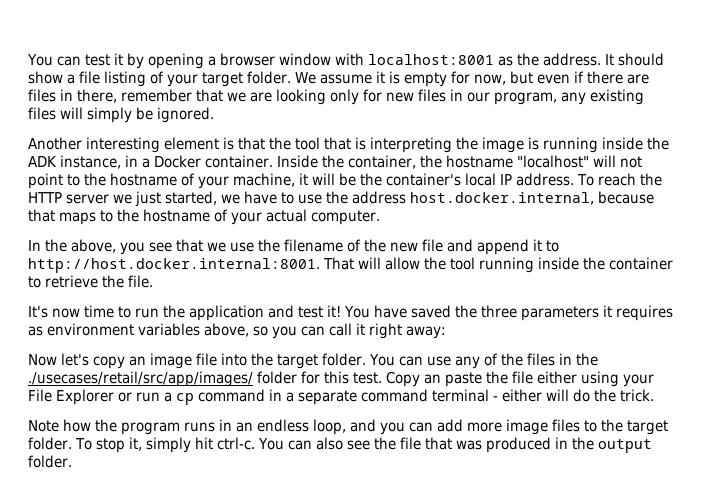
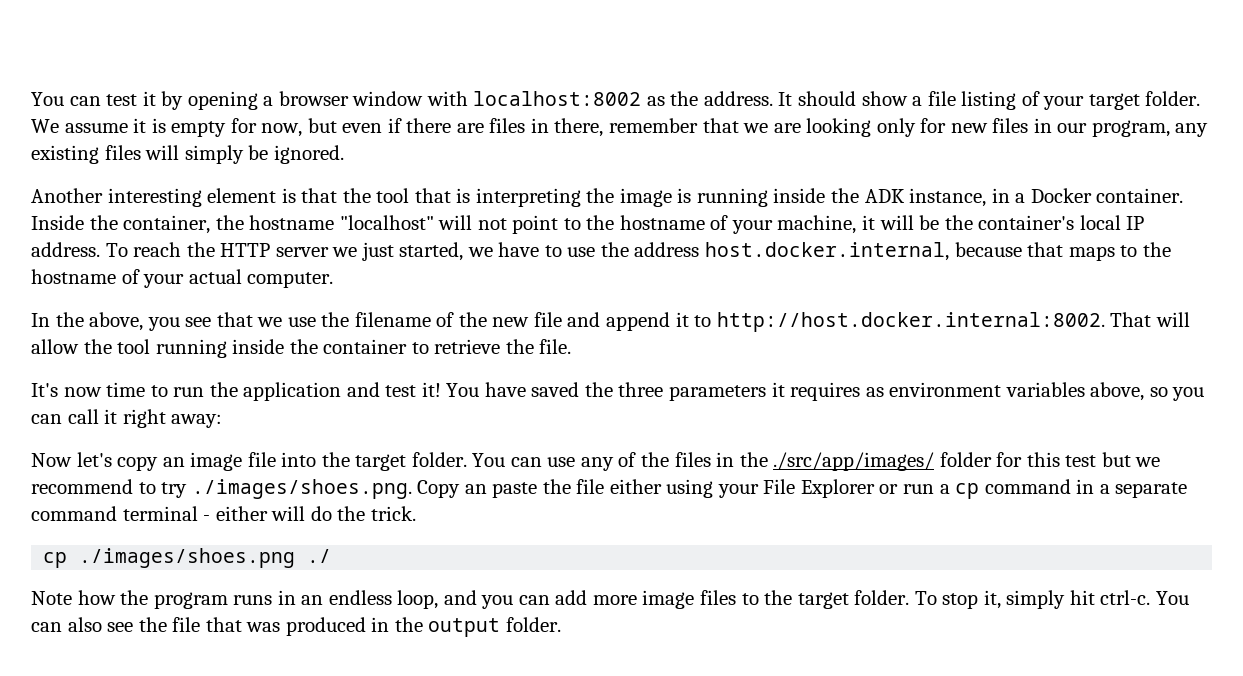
- You can test it by opening a browser window with localhost:8001 as the address.
+ You can test it by opening a browser window with localhost:8002 as the address.
- In the above, you see that we use the filename of the new file and append it to http://host.docker.internal:8001. That will allow the tool running inside the container to retrieve the file.
+ In the above, you see that we use the filename of the new file and append it to http://host.docker.internal:8002. That will allow the tool running inside the container to retrieve the file.
- You can use any of the files in the ./usecases/retail/src/app/images/ folder for this test. Copy an paste the file either using your File Explorer or run a cp command in a separate command terminal - either will do the trick.
+ You can use any of the files in the ./src/app/images/ folder for this test but we recommend to try ./images/shoes.png. Copy an paste the file either using your File Explorer or run a cp command in a separate command terminal - either will do the trick.
+ cp ./images/shoes.png ./

